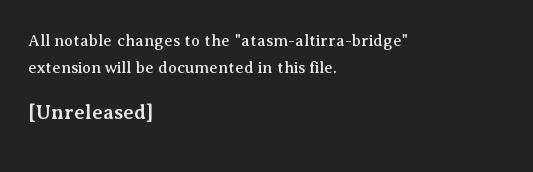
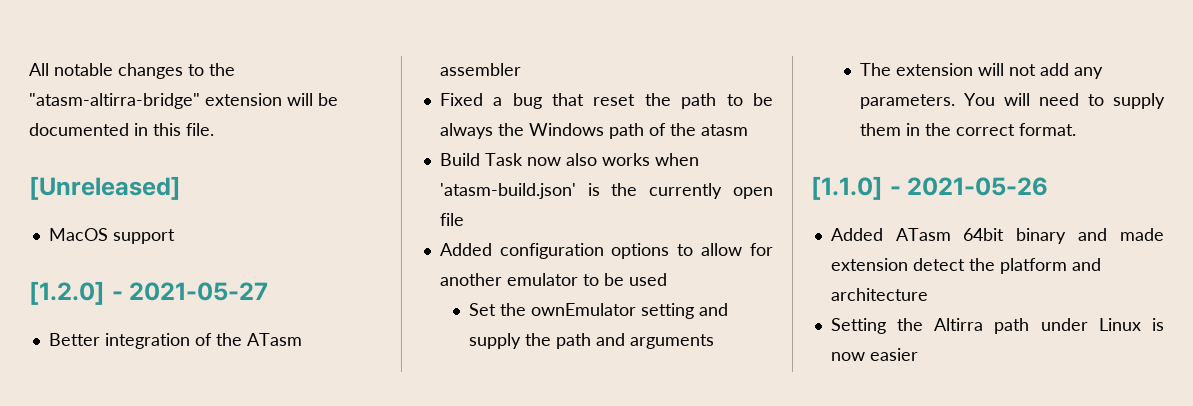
+ MacOS support
+ [1.2.0] - 2021-05-27
+ Better integration of the ATasm assembler
+ Fixed a bug that reset the path to be always the Windows path of the atasm
+ Build Task now also works when 'atasm-build.json' is the currently open file
+ Added configuration options to allow for another emulator to be used
+ Set the ownEmulator setting and supply the path and arguments
+ The extension will not add any parameters. You will need to supply them in the correct format.
+ [1.1.0] - 2021-05-26
+ Added ATasm 64bit binary and made extension detect the platform and architecture
+ Setting the Altirra path under Linux is now easier

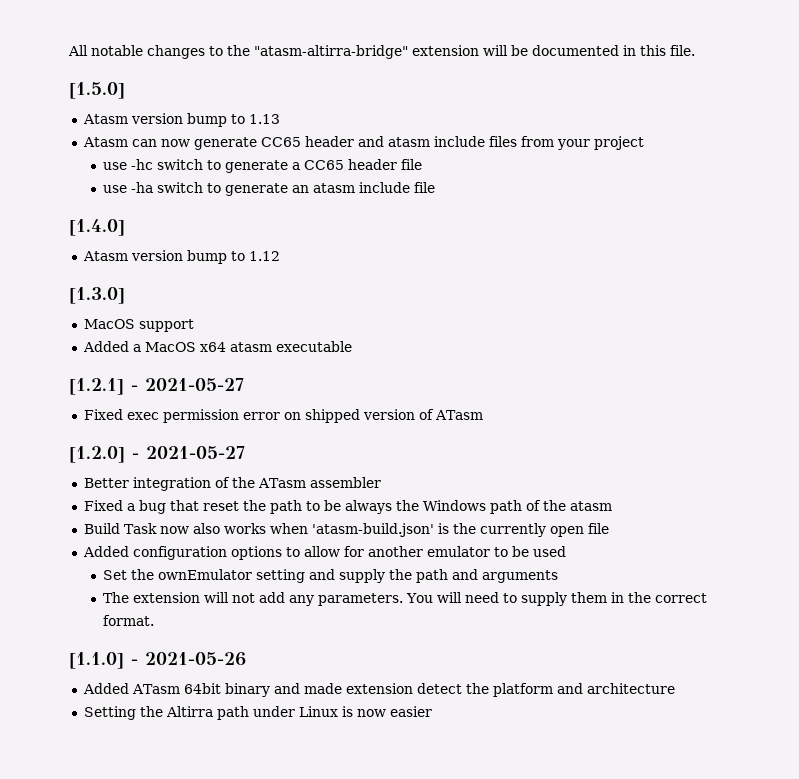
- [Unreleased]
+ [1.5.0]
+ Atasm version bump to 1.13
+ Atasm can now generate CC65 header and atasm include files from your project
+ use -hc switch to generate a CC65 header file
+ use -ha switch to generate an atasm include file
+ [1.4.0]
+ Atasm version bump to 1.12
+ [1.3.0]
  MacOS support
+ Added a MacOS x64 atasm executable
+ [1.2.1] - 2021-05-27
+ Fixed exec permission error on shipped version of ATasm

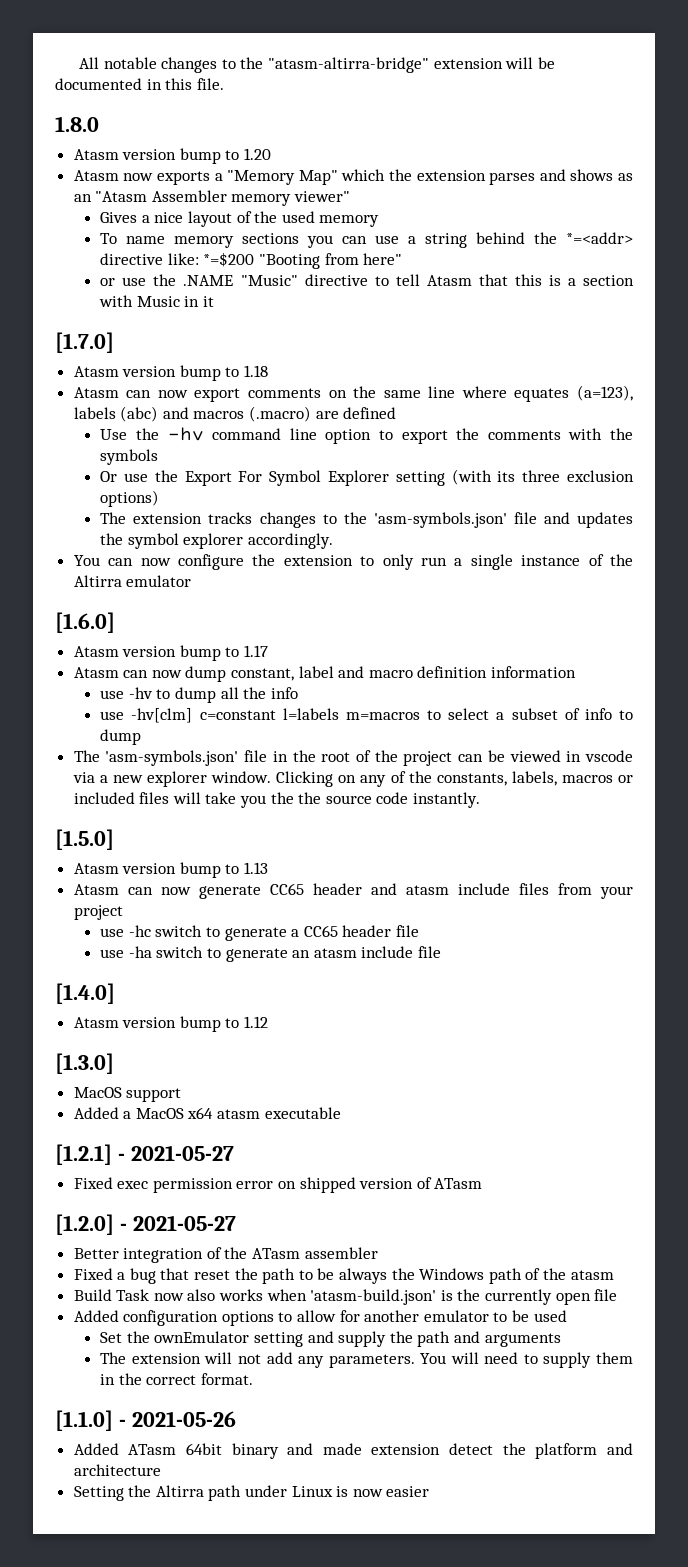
+ 1.8.0
+ Atasm version bump to 1.20
+ Atasm now exports a "Memory Map" which the extension parses and shows as an "Atasm Assembler memory viewer"
+ Gives a nice layout of the used memory
+ To name memory sections you can use a string behind the *=<addr> directive like: *=$200 "Booting from here"
+ or use the .NAME "Music" directive to tell Atasm that this is a section with Music in it
+ [1.7.0]
+ Atasm version bump to 1.18
+ Atasm can now export comments on the same line where equates (a=123), labels (abc) and macros (.macro) are defined
+ Use the -hv command line option to export the comments with the symbols
+ Or use the Export For Symbol Explorer setting (with its three exclusion options)
+ The extension tracks changes to the 'asm-symbols.json' file and updates the symbol explorer accordingly.
+ You can now configure the extension to only run a single instance of the Altirra emulator
+ [1.6.0]
+ Atasm version bump to 1.17
+ Atasm can now dump constant, label and macro definition information
+ use -hv to dump all the info
+ use -hv[clm] c=constant l=labels m=macros to select a subset of info to dump
+ The 'asm-symbols.json' file in the root of the project can be viewed in vscode via a new explorer window. Clicking on any of the constants, labels, macros or included files will take you the the source code instantly.

